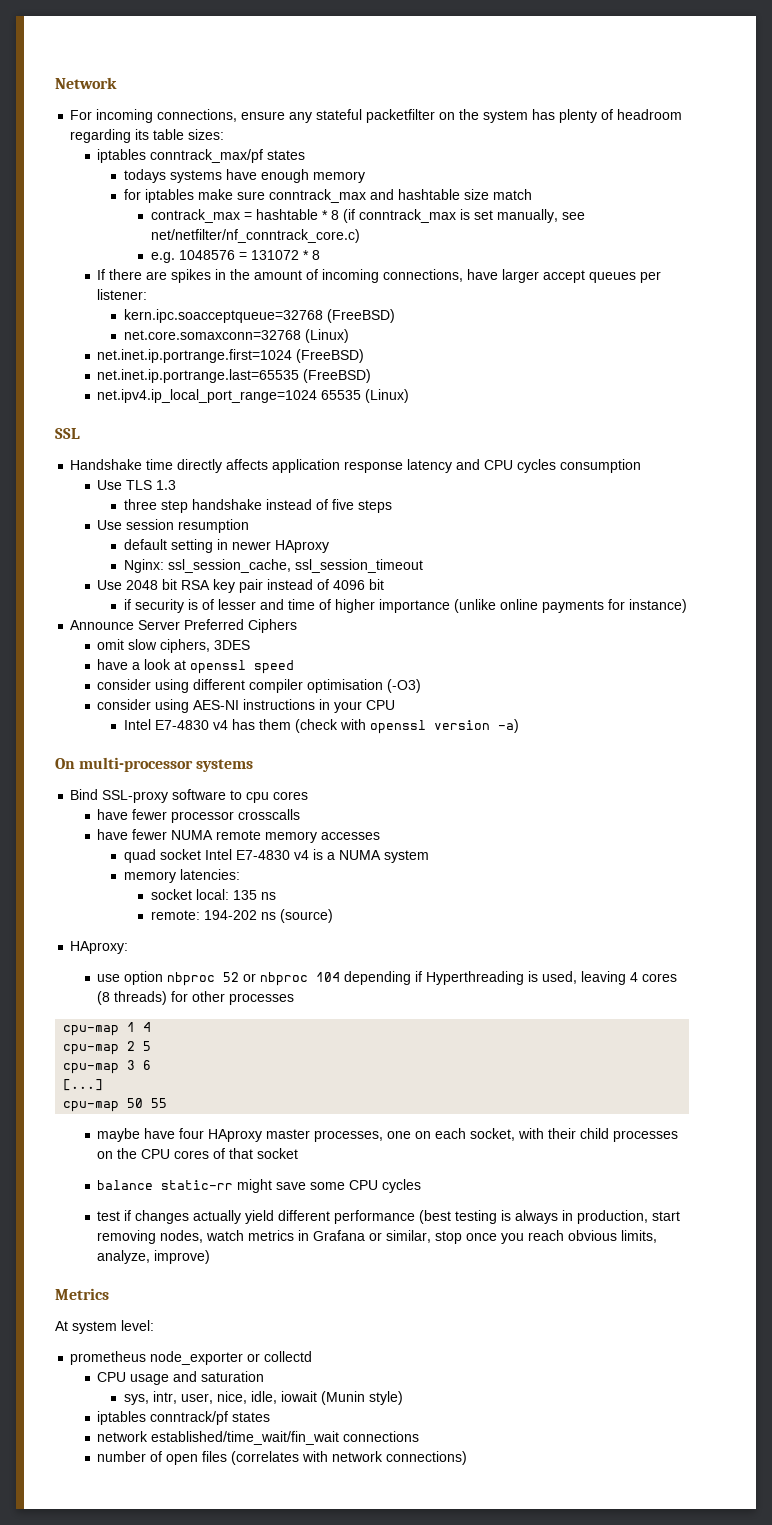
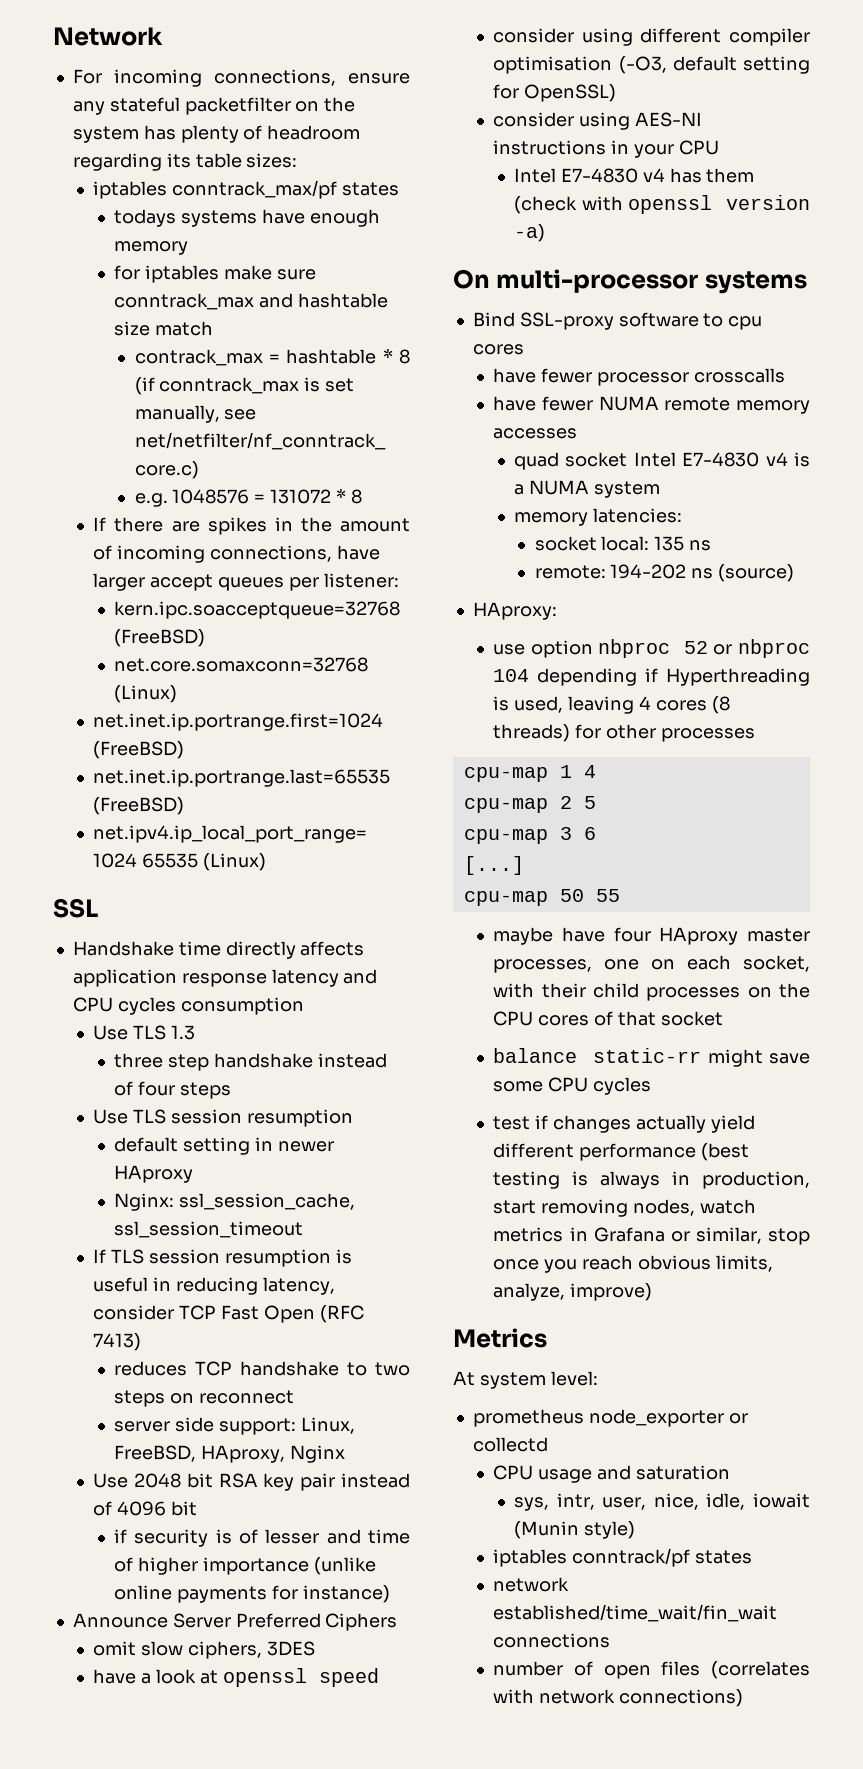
- three step handshake instead of five steps
+ three step handshake instead of four steps
- Use session resumption
+ Use TLS session resumption
+ If TLS session resumption is useful in reducing latency, consider TCP Fast Open (RFC 7413)
+ reduces TCP handshake to two steps on reconnect
+ server side support: Linux, FreeBSD, HAproxy, Nginx
- consider using different compiler optimisation (-O3)
+ consider using different compiler optimisation (-O3, default setting for OpenSSL)

